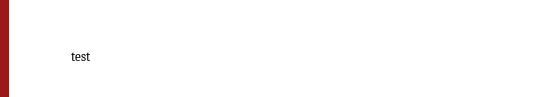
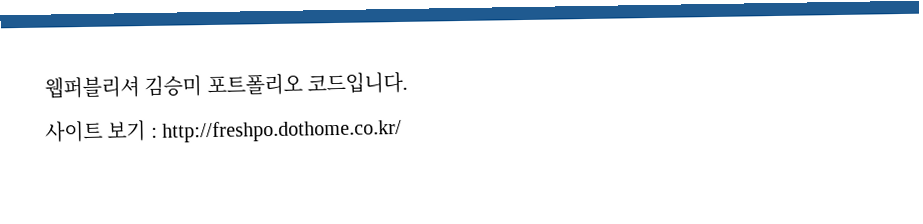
- test
+ 웹퍼블리셔 김승미 포트폴리오 코드입니다.
+ 사이트 보기 : http://freshpo.dothome.co.kr/

